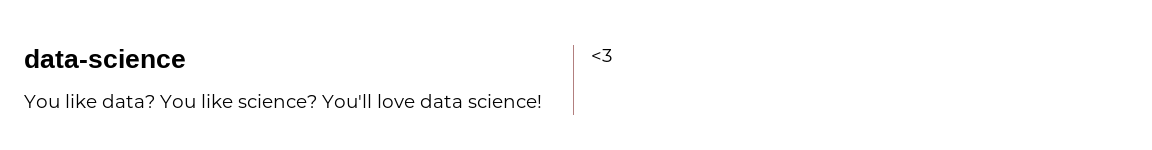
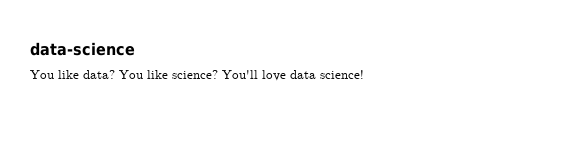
- <3

